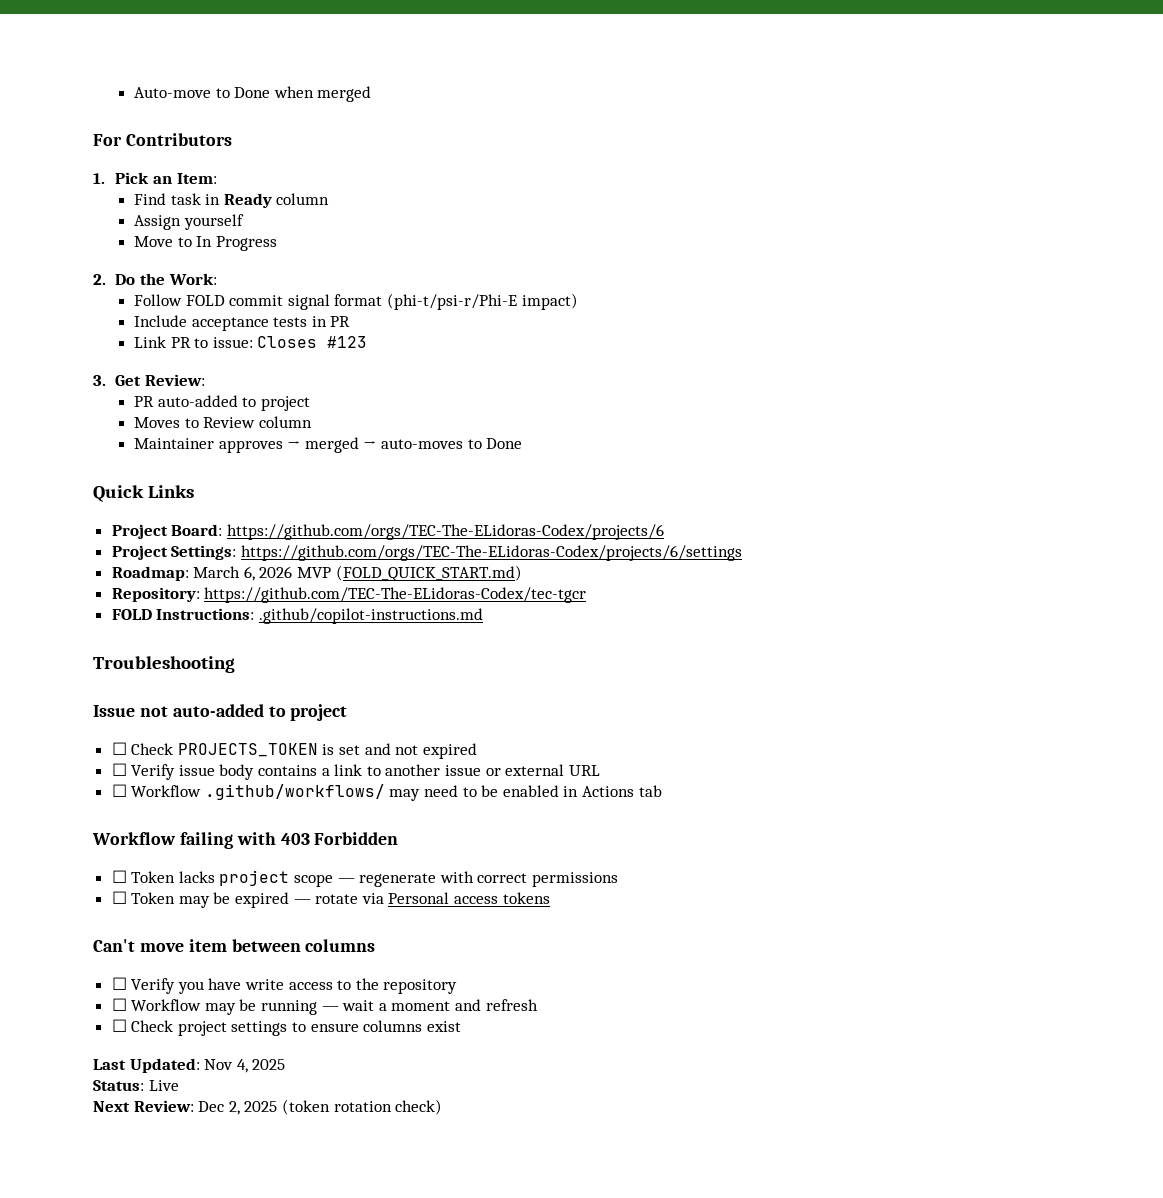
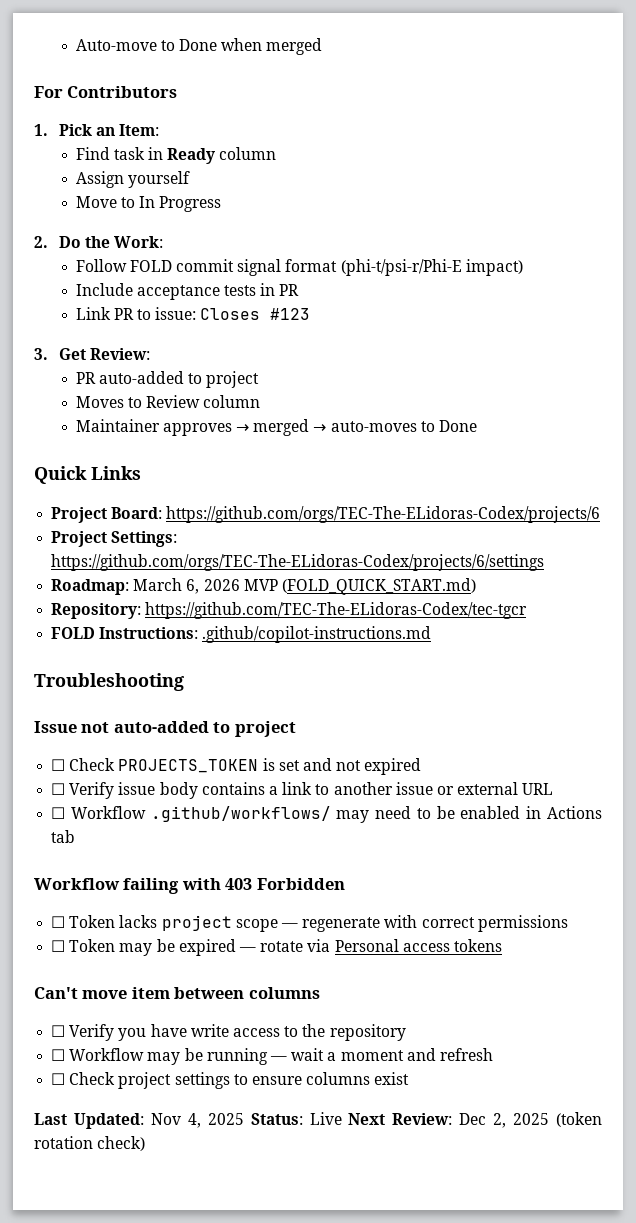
- Last Updated: Nov 4, 2025
- Status: Live
- Next Review: Dec 2, 2025 (token rotation check)
+ Last Updated: Nov 4, 2025 Status: Live Next Review: Dec 2, 2025 (token rotation check)

